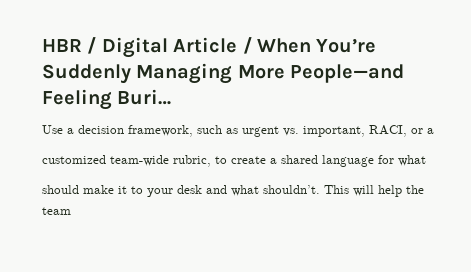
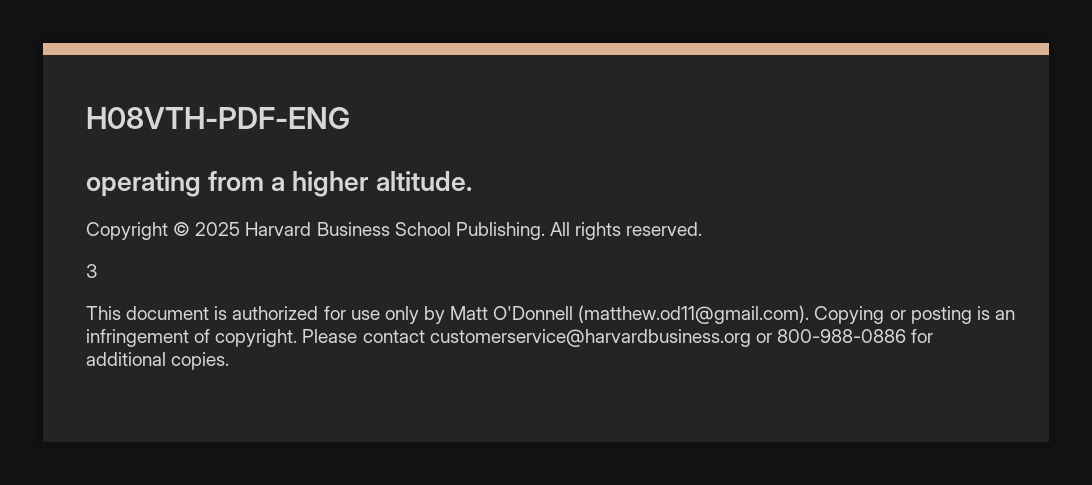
- HBR / Digital Article / When You’re Suddenly Managing More People—and Feeling Buri…
- Use a decision framework, such as urgent vs. important, RACI, or a
- customized team-wide rubric, to create a shared language for what
- should make it to your desk and what shouldn’t. This will help the team
+ H08VTH-PDF-ENG
+ operating from a higher altitude.
+ Copyright © 2025 Harvard Business School Publishing. All rights reserved.
+ 3
+ This document is authorized for use only by Matt O'Donnell (matthew.od11@gmail.com). Copying or posting is an infringement of copyright. Please contact customerservice@harvardbusiness.org or 800-988-0886 for additional copies.

